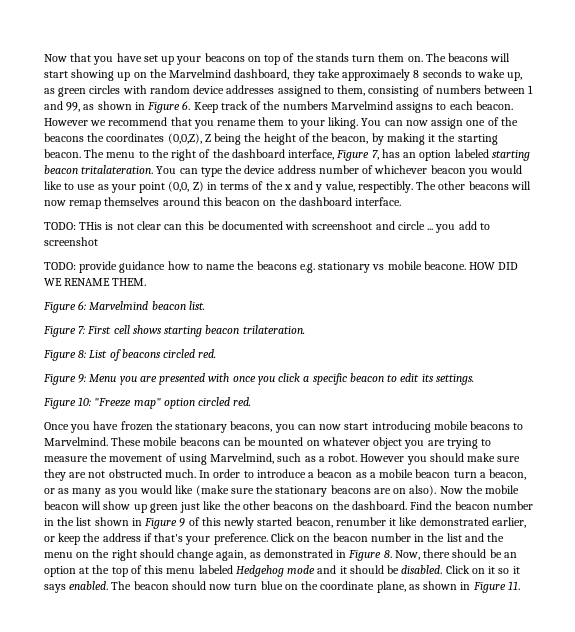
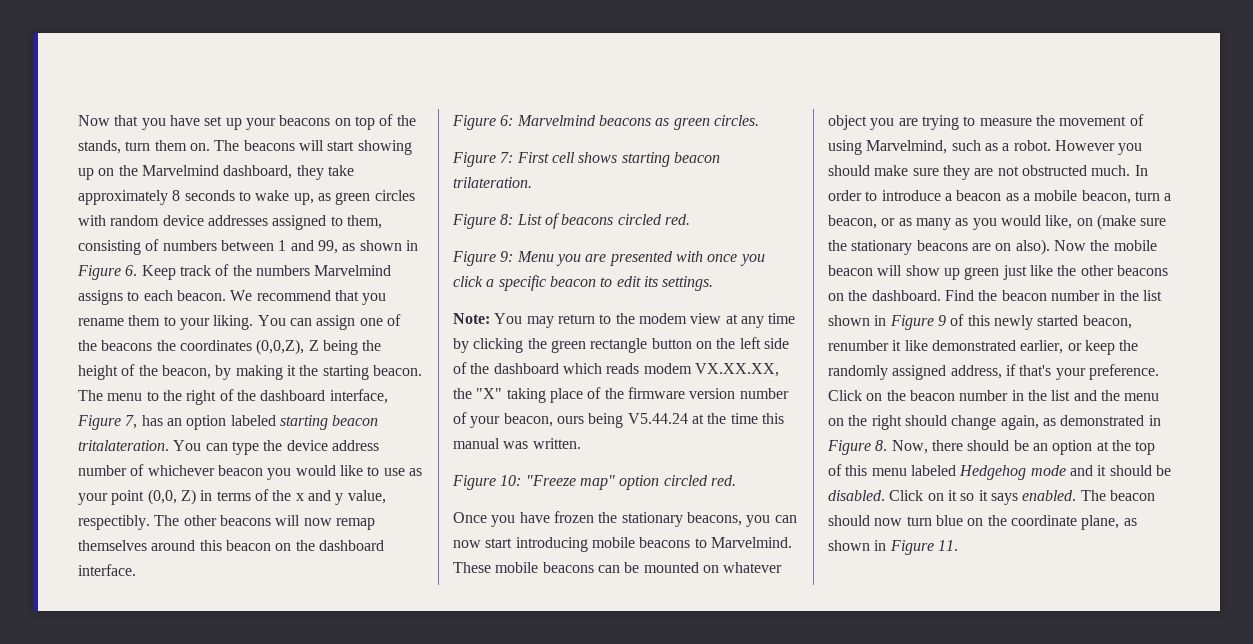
- Now that you have set up your beacons on top of the stands turn them on.
+ Now that you have set up your beacons on top of the stands, turn them on.
- The beacons will start showing up on the Marvelmind dashboard, they take approximaely 8 seconds to wake up, as green circles with random device addresses assigned to them, consisting of numbers between 1 and 99, as shown in Figure 6. Keep track of the numbers Marvelmind assigns to each beacon.
+ The beacons will start showing up on the Marvelmind dashboard, they take approximately 8 seconds to wake up, as green circles with random device addresses assigned to them, consisting of numbers between 1 and 99, as shown in Figure 6. Keep track of the numbers Marvelmind assigns to each beacon.
- However we recommend that you rename them to your liking.
+ We recommend that you rename them to your liking.
- You can now assign one of the beacons the coordinates (0,0,Z), Z being the height of the beacon, by making it the starting beacon.
+ You can assign one of the beacons the coordinates (0,0,Z), Z being the height of the beacon, by making it the starting beacon.
- TODO: THis is not clear can this be documented with screenshoot and circle ... you add to screenshot
- TODO: provide guidance how to name the beacons e.g. stationary vs mobile beacone. HOW DID WE RENAME THEM.
- Figure 6: Marvelmind beacon list.
+ Figure 6: Marvelmind beacons as green circles.
+ Note: You may return to the modem view at any time by clicking the green rectangle button on the left side of the dashboard which reads modem VX.XX.XX, the "X" taking place of the firmware version number of your beacon, ours being V5.44.24 at the time this manual was written.
- In order to introduce a beacon as a mobile beacon turn a beacon, or as many as you would like (make sure the stationary beacons are on also).
+ In order to introduce a beacon as a mobile beacon, turn a beacon, or as many as you would like, on (make sure the stationary beacons are on also).
- Find the beacon number in the list shown in Figure 9 of this newly started beacon, renumber it like demonstrated earlier, or keep the address if that's your preference.
+ Find the beacon number in the list shown in Figure 9 of this newly started beacon, renumber it like demonstrated earlier, or keep the randomly assigned address, if that's your preference.

